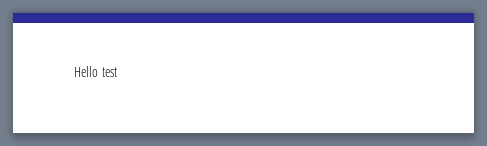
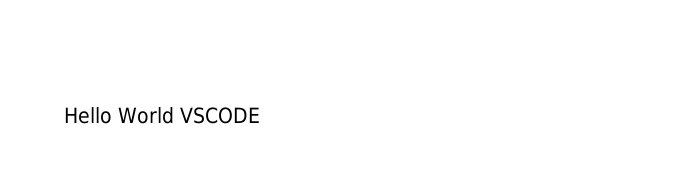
- Hello test
+ Hello World VSCODE

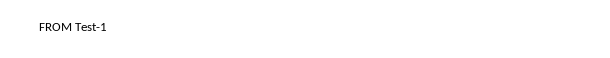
- Hello World VSCODE
+ FROM Test-1

